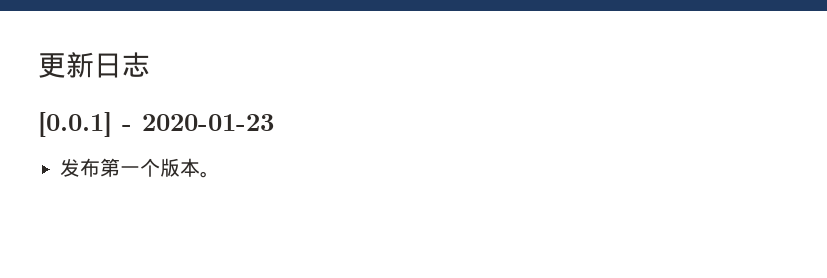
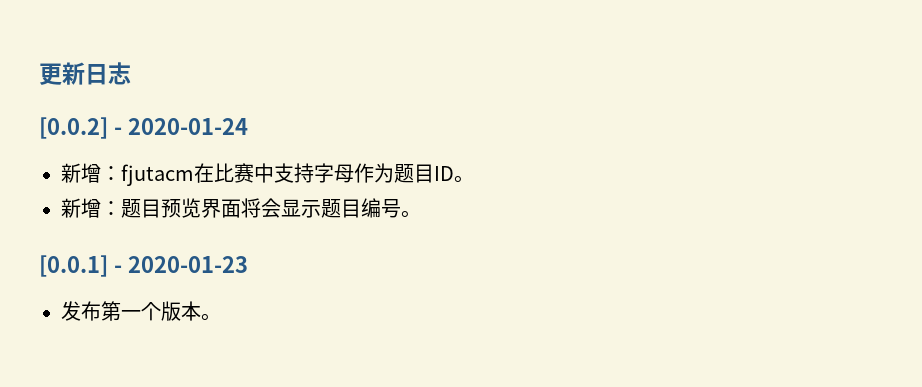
+ [0.0.2] - 2020-01-24
+ 新增：fjutacm在比赛中支持字母作为题目ID。
+ 新增：题目预览界面将会显示题目编号。

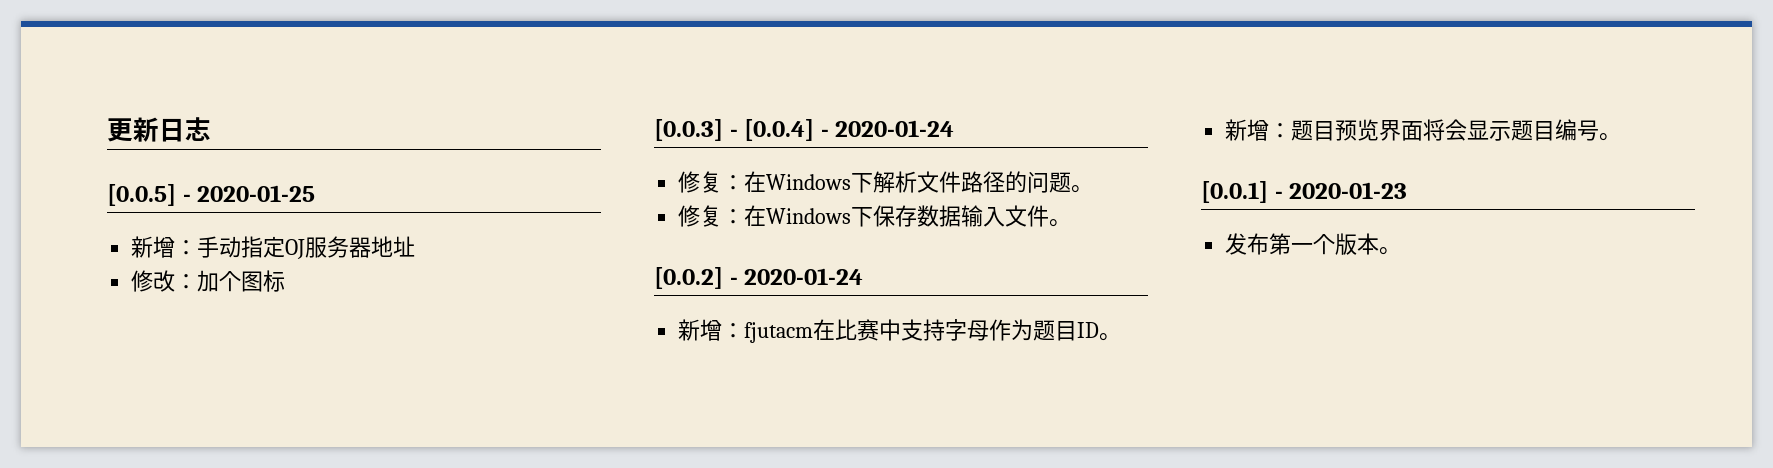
+ [0.0.5] - 2020-01-25
+ 新增：手动指定OJ服务器地址
+ 修改：加个图标
+ [0.0.3] - [0.0.4] - 2020-01-24
+ 修复：在Windows下解析文件路径的问题。
+ 修复：在Windows下保存数据输入文件。

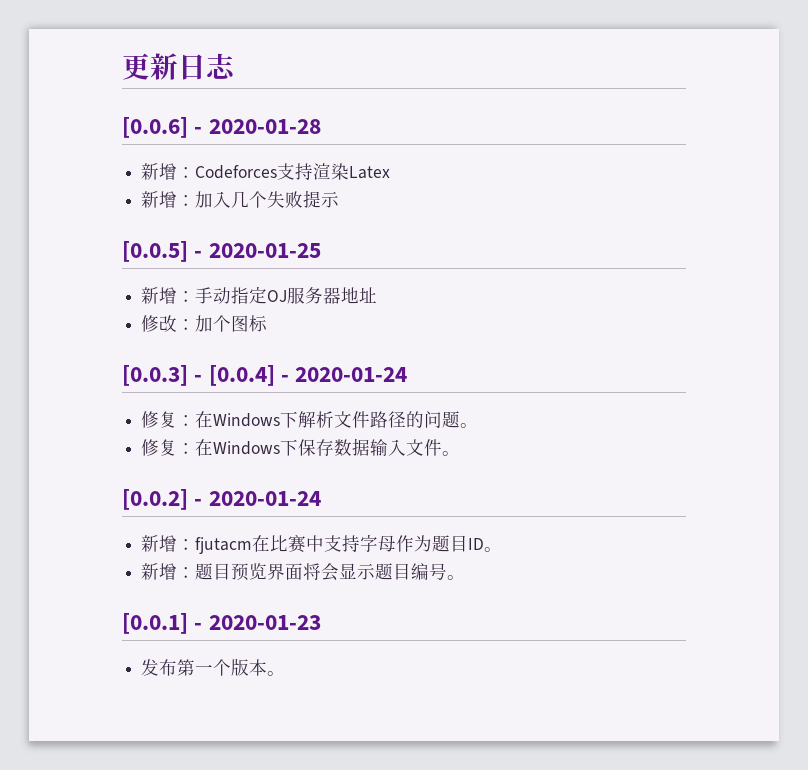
+ [0.0.6] - 2020-01-28
+ 新增：Codeforces支持渲染Latex
+ 新增：加入几个失败提示

